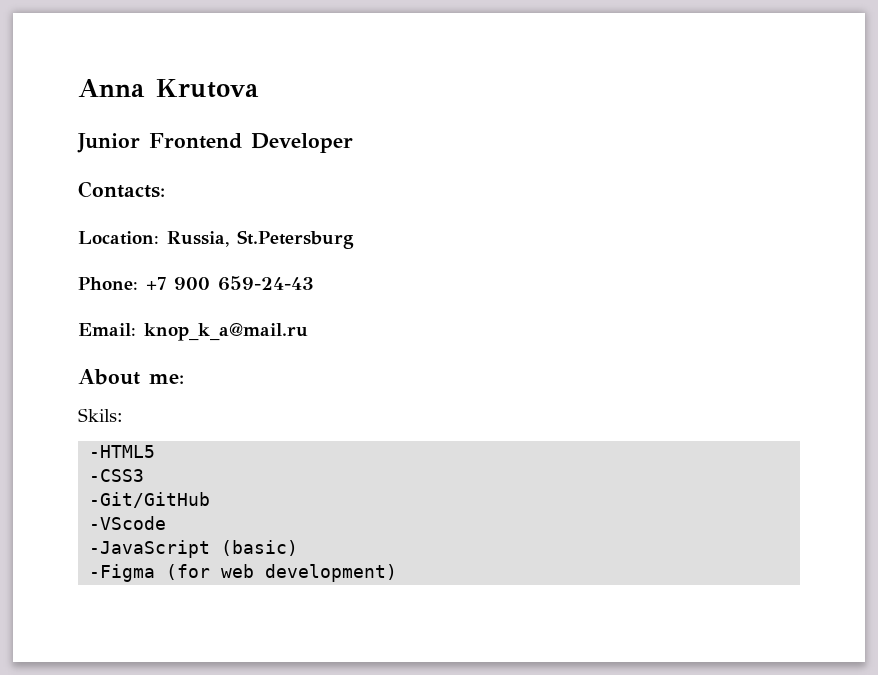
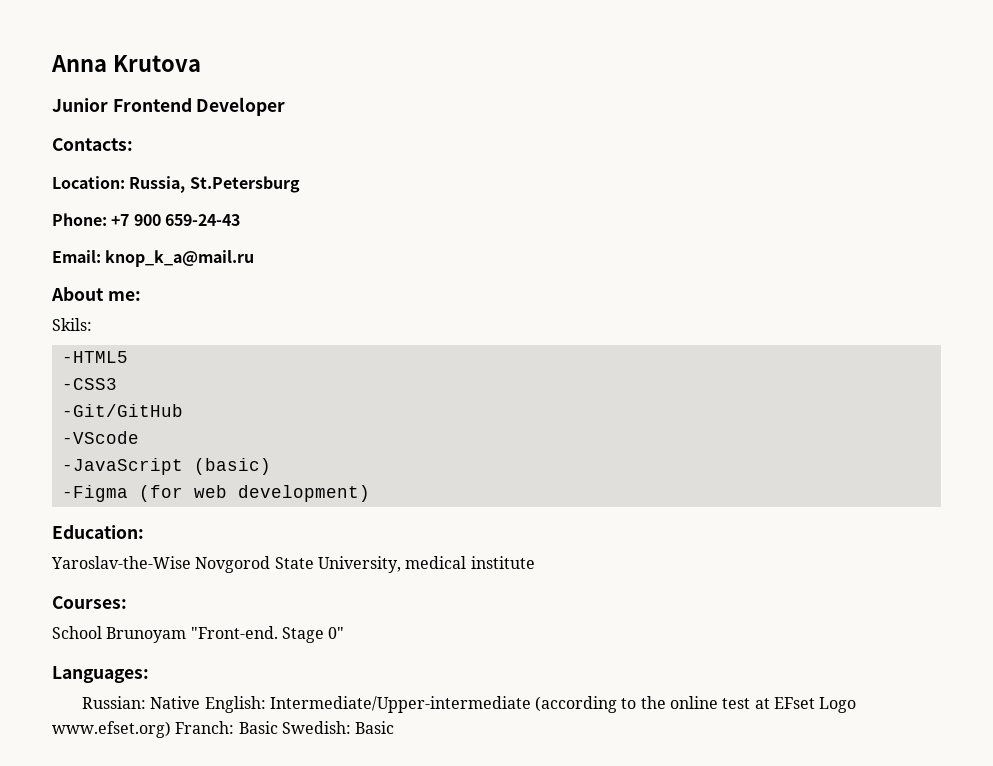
+ Education:
+ Yaroslav-the-Wise Novgorod State University, medical institute
+ Courses:
+ School Brunoyam "Front-end. Stage 0"
+ Languages:
+ Russian: Native English: Intermediate/Upper-intermediate (according to the online test at EFset Logo www.efset.org) Franch: Basic Swedish: Basic

